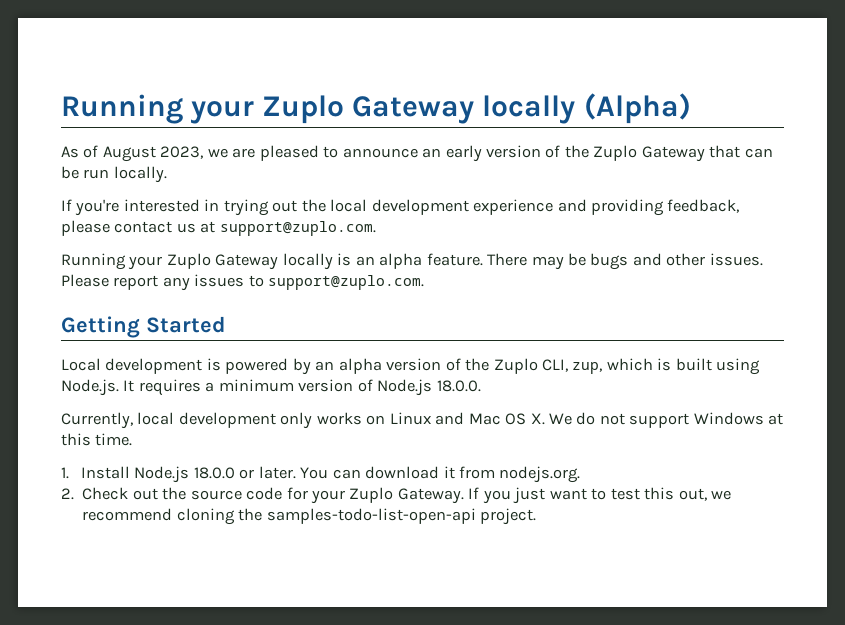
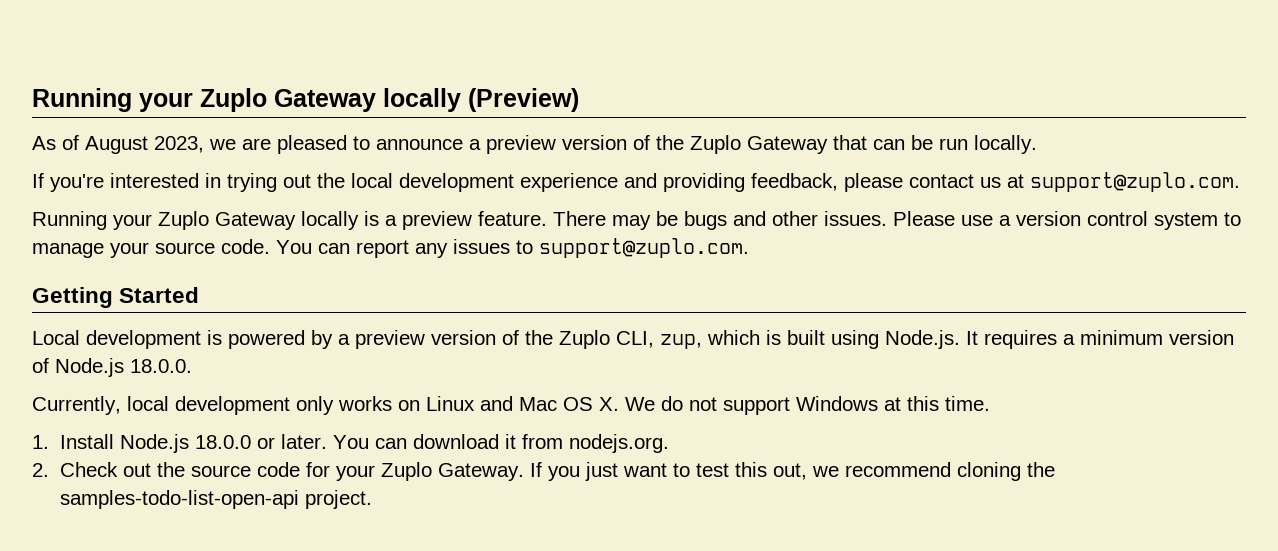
- Running your Zuplo Gateway locally (Alpha)
+ Running your Zuplo Gateway locally (Preview)
- As of August 2023, we are pleased to announce an early version of the Zuplo Gateway that can be run locally.
+ As of August 2023, we are pleased to announce a preview version of the Zuplo Gateway that can be run locally.
- Running your Zuplo Gateway locally is an alpha feature.
+ Running your Zuplo Gateway locally is a preview feature.
- Please report any issues to support@zuplo.com.
+ Please use a version control system to manage your source code. You can report any issues to support@zuplo.com.
- Local development is powered by an alpha version of the Zuplo CLI, zup, which is built using Node.js. It requires a minimum version of Node.js 18.0.0.
+ Local development is powered by a preview version of the Zuplo CLI, zup, which is built using Node.js. It requires a minimum version of Node.js 18.0.0.

